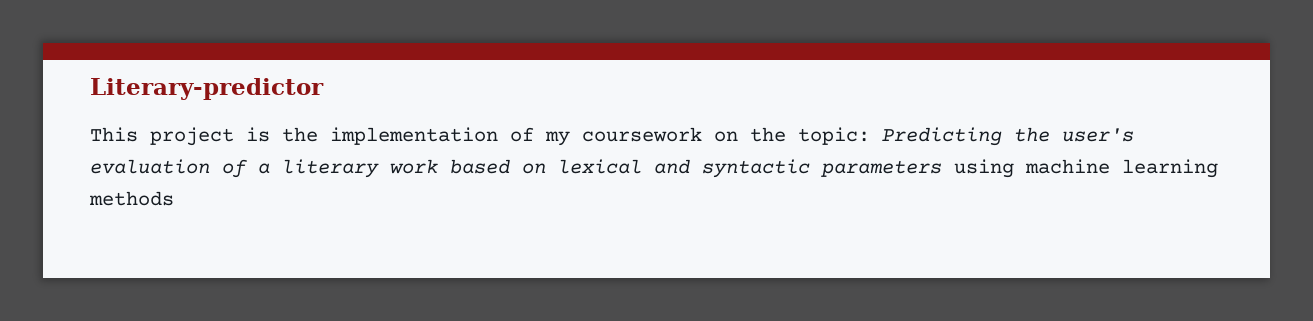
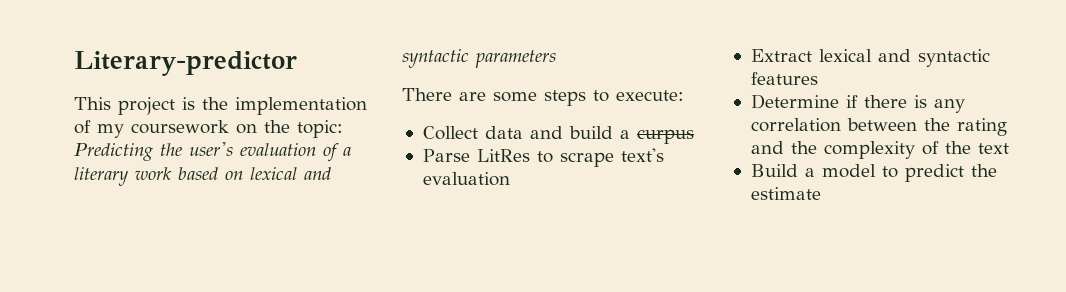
- This project is the implementation of my coursework on the topic: Predicting the user's evaluation of a literary work based on lexical and syntactic parameters using machine learning methods
+ This project is the implementation of my coursework on the topic: Predicting the user's evaluation of a literary work based on lexical and syntactic parameters
+ There are some steps to execute:
+ Collect data and build a curpus
+ Parse LitRes to scrape text's evaluation
+ Extract lexical and syntactic features
+ Determine if there is any correlation between the rating and the complexity of the text
+ Build a model to predict the estimate

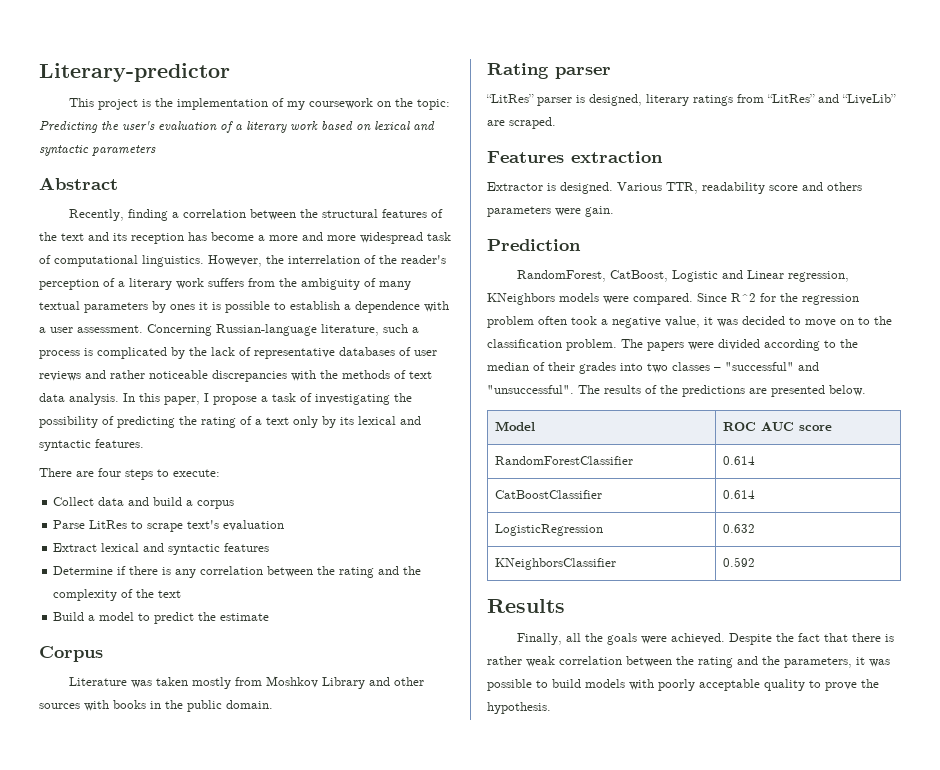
+ Abstract
+ Recently, finding a correlation between the structural features of the text and its reception has become a more and more widespread task of computational linguistics. However, the interrelation of the reader's perception of a literary work suffers from the ambiguity of many textual parameters by ones it is possible to establish a dependence with a user assessment. Concerning Russian-language literature, such a process is complicated by the lack of representative databases of user reviews and rather noticeable discrepancies with the methods of text data analysis. In this paper, I propose a task of investigating the possibility of predicting the rating of a text only by its lexical and syntactic features.
- There are some steps to execute:
+ There are four steps to execute:
- Collect data and build a curpus
+ Collect data and build a corpus
+ Corpus
+ Literature was taken mostly from Moshkov Library and other sources with books in the public domain.
+ Rating parser
+ “LitRes” parser is designed, literary ratings from “LitRes” and “LiveLib” are scraped.
+ Features extraction
+ Extractor is designed. Various TTR, readability score and others parameters were gain.
+ Prediction
+ RandomForest, CatBoost, Logistic and Linear regression, KNeighbors models were compared. Since R^2 for the regression problem often took a negative value, it was decided to move on to the classification problem. The papers were divided according to the median of their grades into two classes – "successful" and "unsuccessful". The results of the predictions are presented below.
+ Model | ROC AUC score
+ RandomForestClassifier | 0.614
+ CatBoostClassifier | 0.614
+ LogisticRegression | 0.632
+ KNeighborsClassifier | 0.592
+ Results
+ Finally, all the goals were achieved. Despite the fact that there is rather weak correlation between the rating and the parameters, it was possible to build models with poorly acceptable quality to prove the hypothesis.

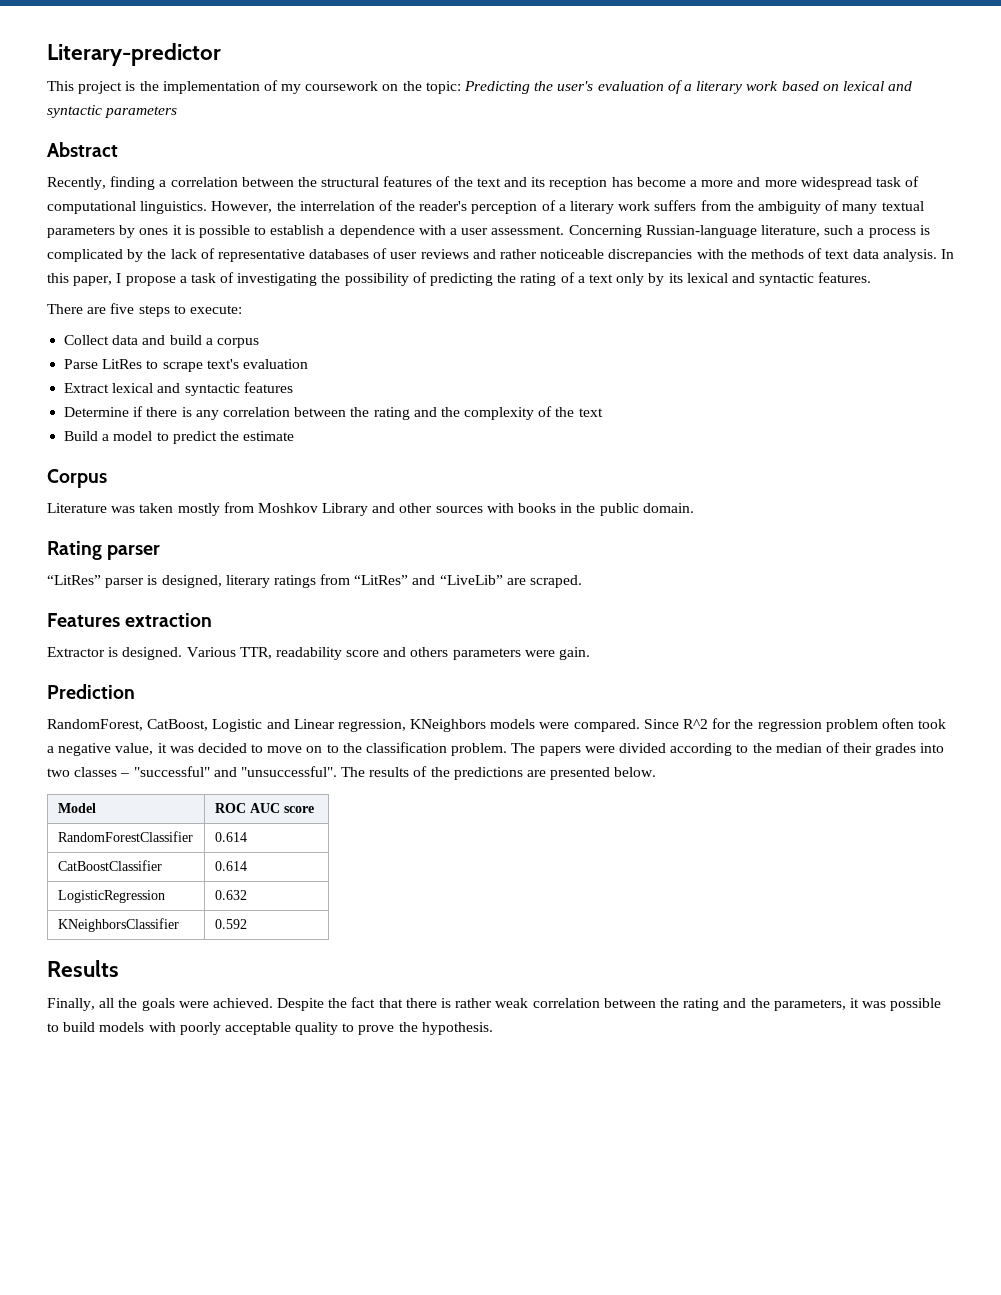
- There are four steps to execute:
+ There are five steps to execute:

